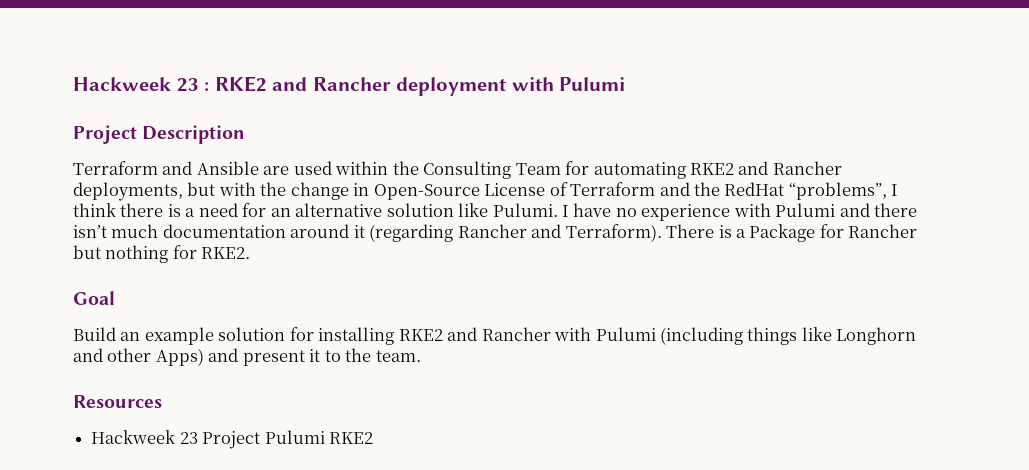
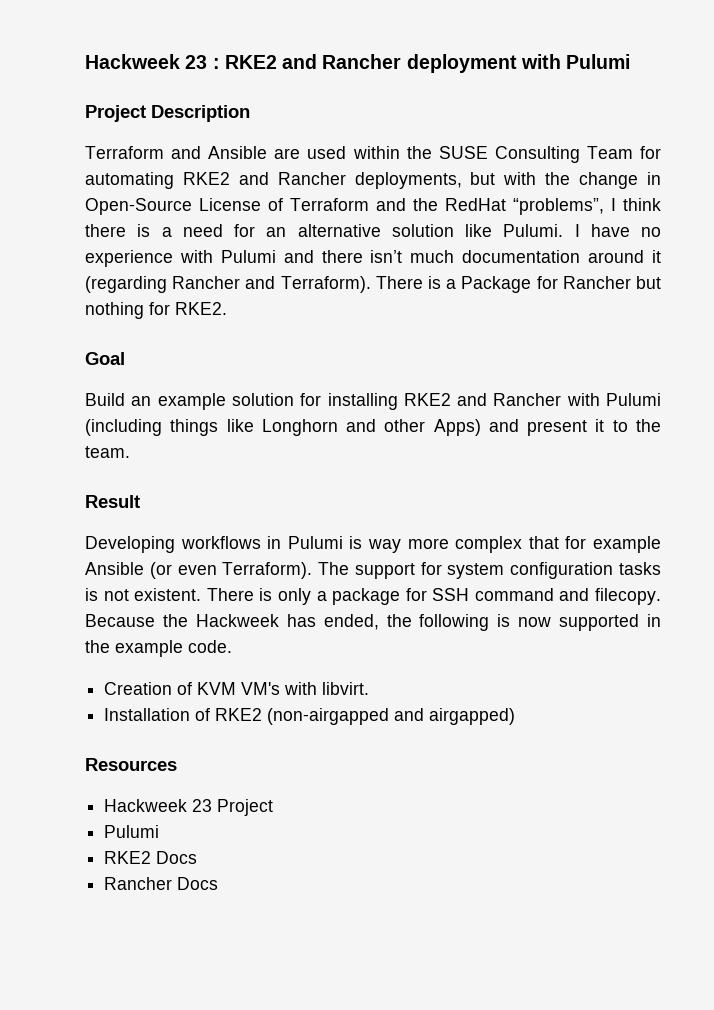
- Terraform and Ansible are used within the Consulting Team for automating RKE2 and Rancher deployments, but with the change in Open-Source License of Terraform and the RedHat “problems”, I think there is a need for an alternative solution like Pulumi.
+ Terraform and Ansible are used within the SUSE Consulting Team for automating RKE2 and Rancher deployments, but with the change in Open-Source License of Terraform and the RedHat “problems”, I think there is a need for an alternative solution like Pulumi.
+ Result
+ Developing workflows in Pulumi is way more complex that for example Ansible (or even Terraform). The support for system configuration tasks is not existent. There is only a package for SSH command and filecopy. Because the Hackweek has ended, the following is now supported in the example code.
+ Creation of KVM VM's with libvirt.
+ Installation of RKE2 (non-airgapped and airgapped)
- Hackweek 23 Project Pulumi RKE2
+ Hackweek 23 Project
+ Pulumi
+ RKE2 Docs
+ Rancher Docs

